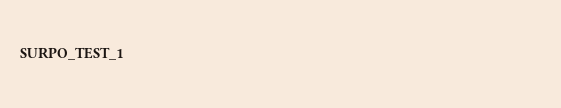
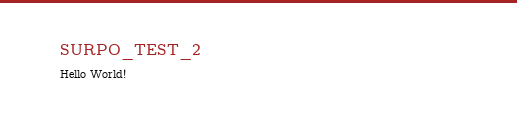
- SURPO_TEST_1
+ SURPO_TEST_2
+ Hello World!

